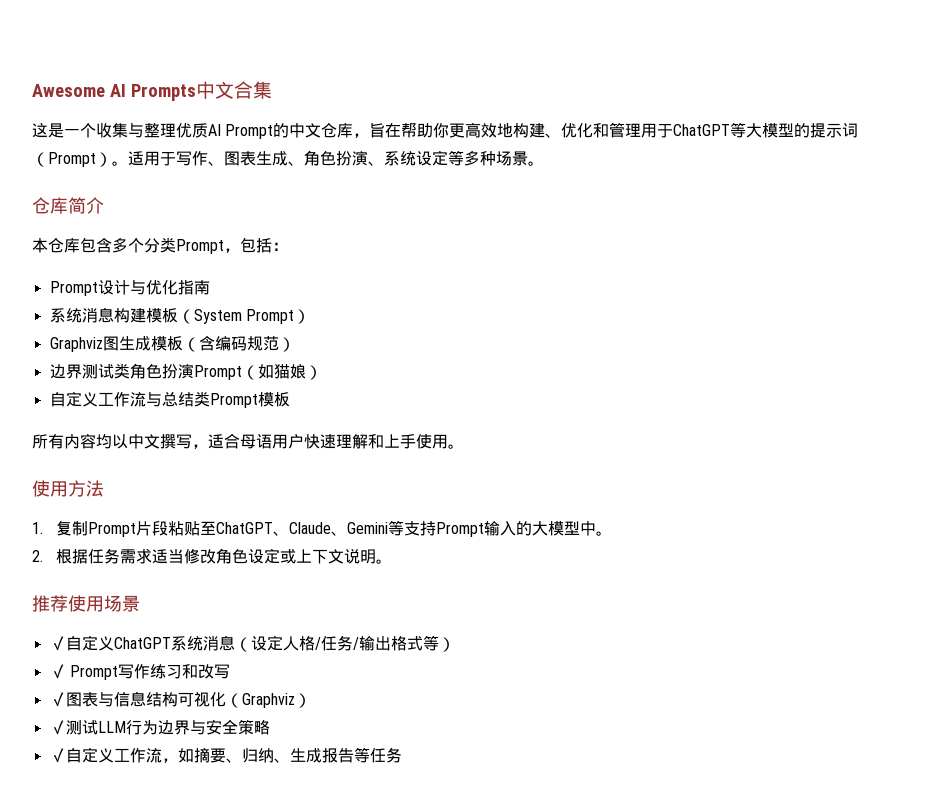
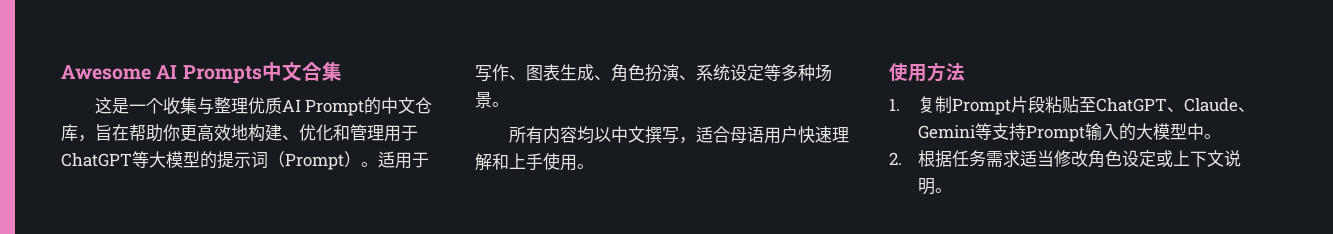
- 仓库简介
- 本仓库包含多个分类Prompt，包括：
- Prompt设计与优化指南
- 系统消息构建模板（System Prompt）
- Graphviz图生成模板（含编码规范）
- 边界测试类角色扮演Prompt（如猫娘）
- 自定义工作流与总结类Prompt模板
- 推荐使用场景
- ✓自定义ChatGPT系统消息（设定人格/任务/输出格式等）
- ✓ Prompt写作练习和改写
- ✓图表与信息结构可视化（Graphviz）
- ✓测试LLM行为边界与安全策略
- ✓自定义工作流，如摘要、归纳、生成报告等任务

